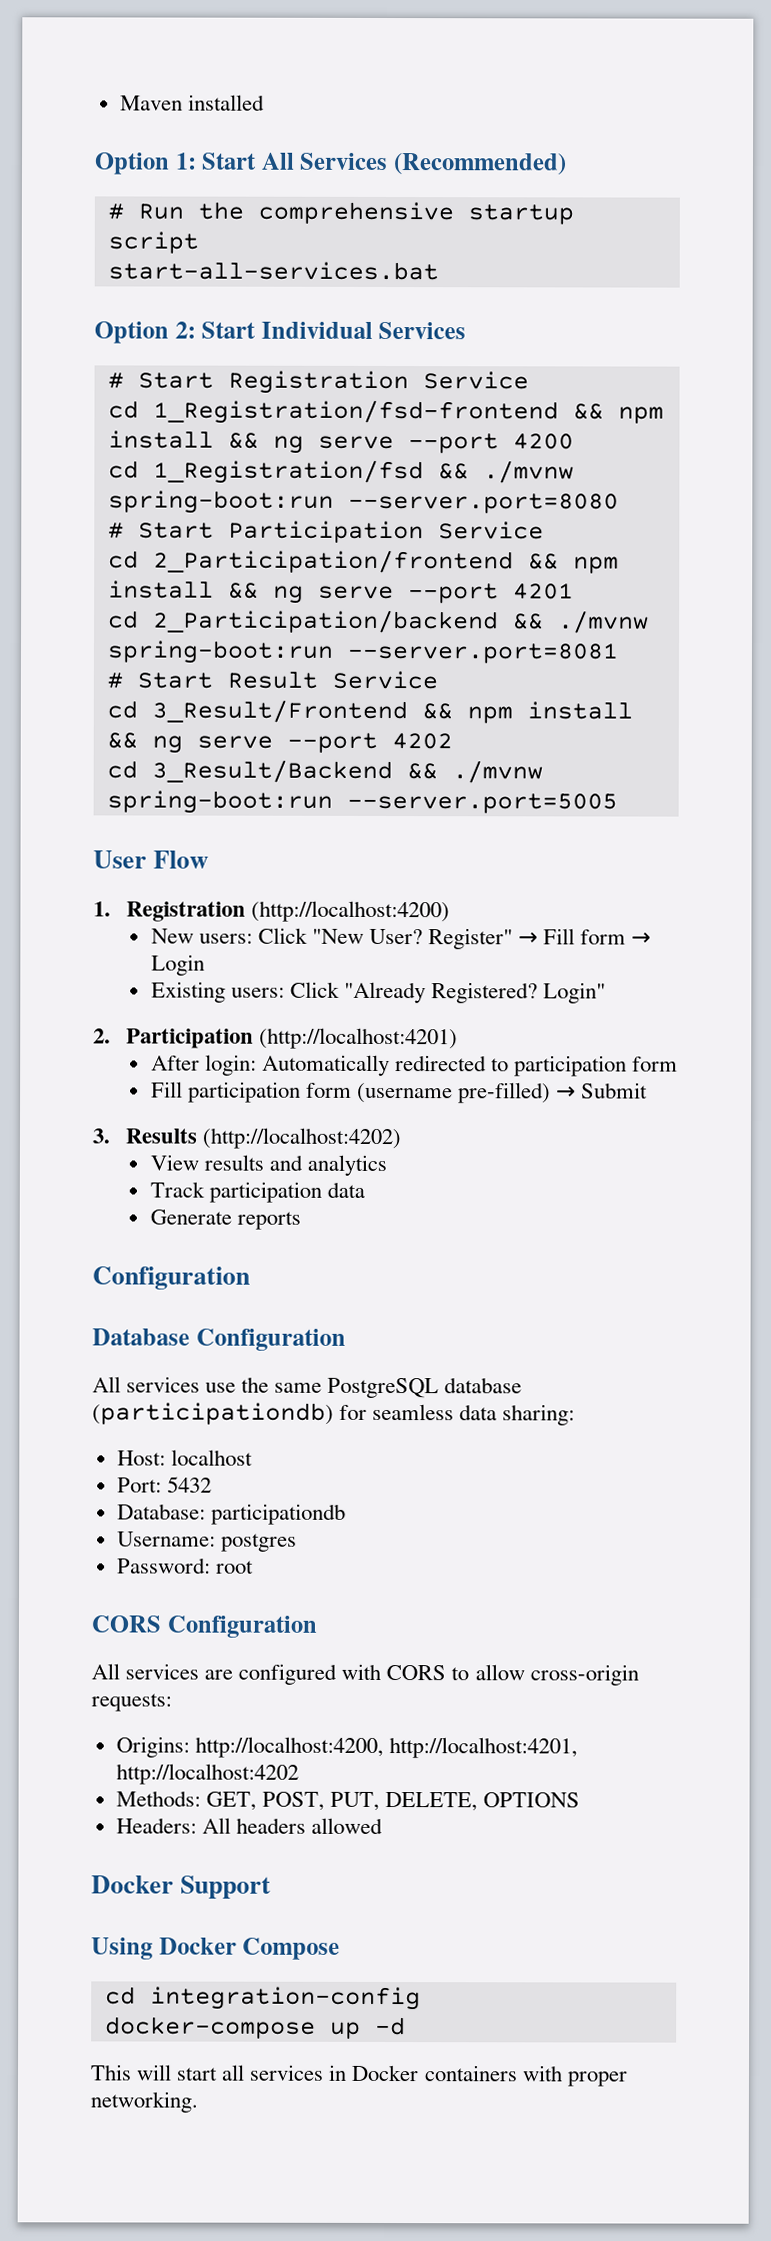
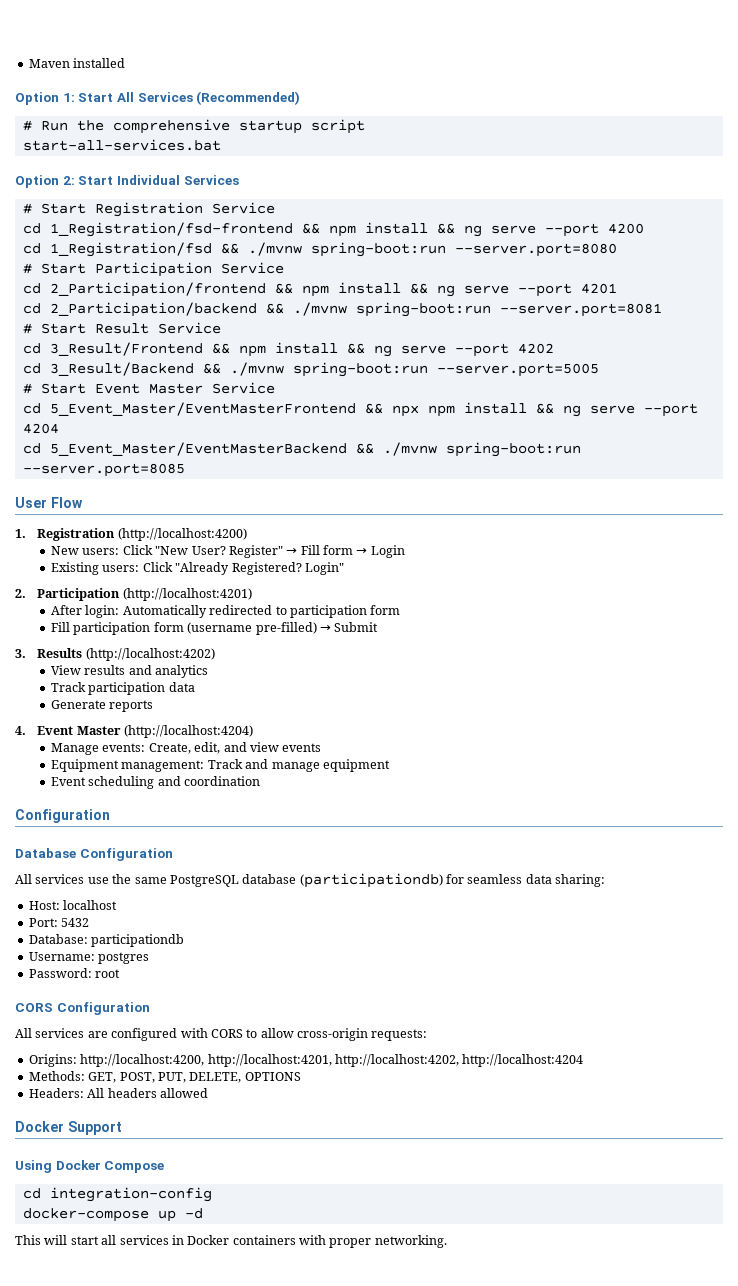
+ # Start Event Master Service
+ cd 5_Event_Master/EventMasterFrontend && npx npm install && ng serve --port 4204
+ cd 5_Event_Master/EventMasterBackend && ./mvnw spring-boot:run --server.port=8085
+ 4. Event Master (http://localhost:4204)
+ Manage events: Create, edit, and view events
+ Equipment management: Track and manage equipment
+ Event scheduling and coordination
- Origins: http://localhost:4200, http://localhost:4201, http://localhost:4202
+ Origins: http://localhost:4200, http://localhost:4201, http://localhost:4202, http://localhost:4204

